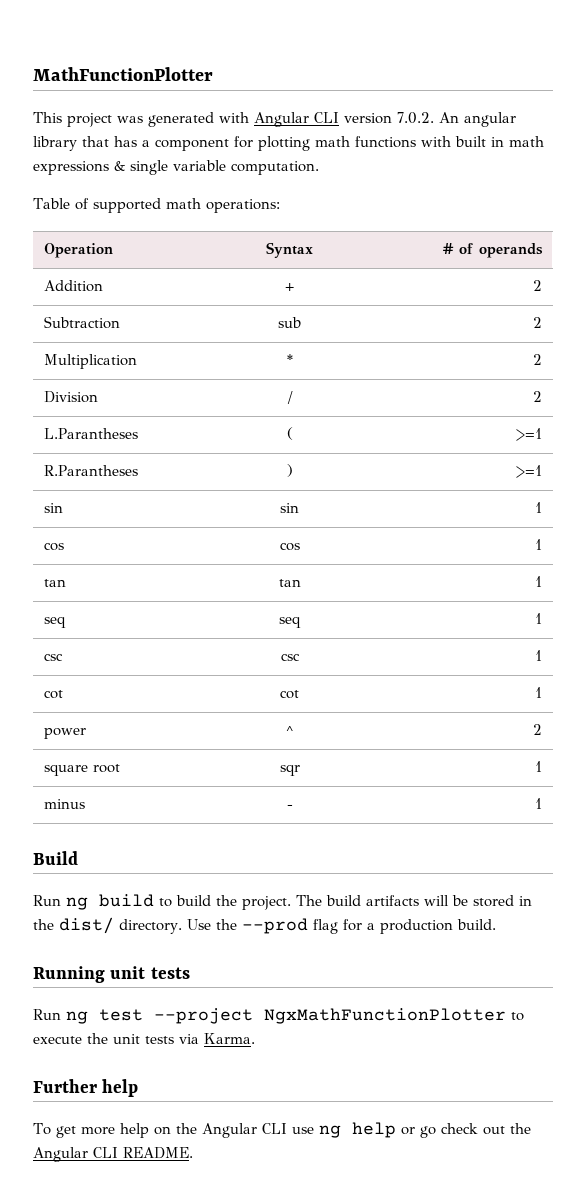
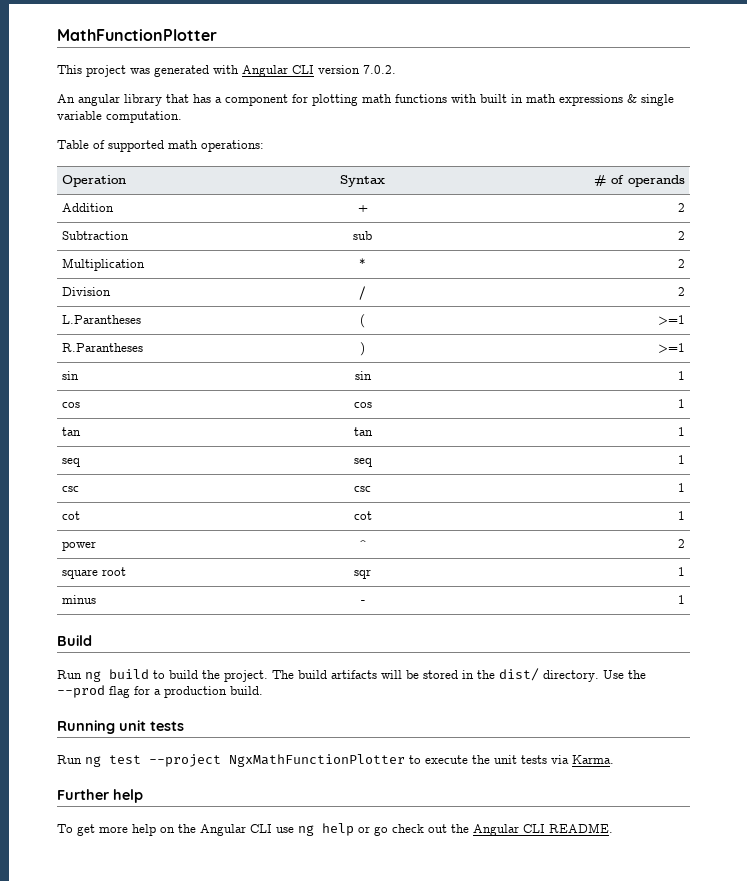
- This project was generated with Angular CLI version 7.0.2. An angular library that has a component for plotting math functions with built in math expressions & single variable computation.
+ This project was generated with Angular CLI version 7.0.2.
+ An angular library that has a component for plotting math functions with built in math expressions & single variable computation.

